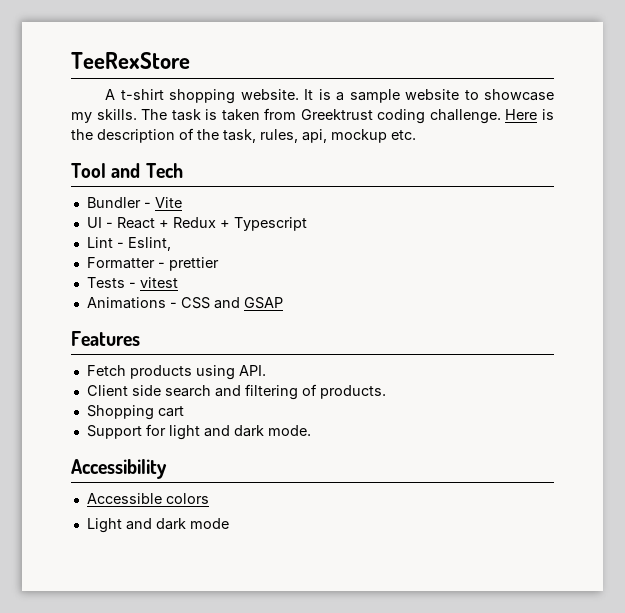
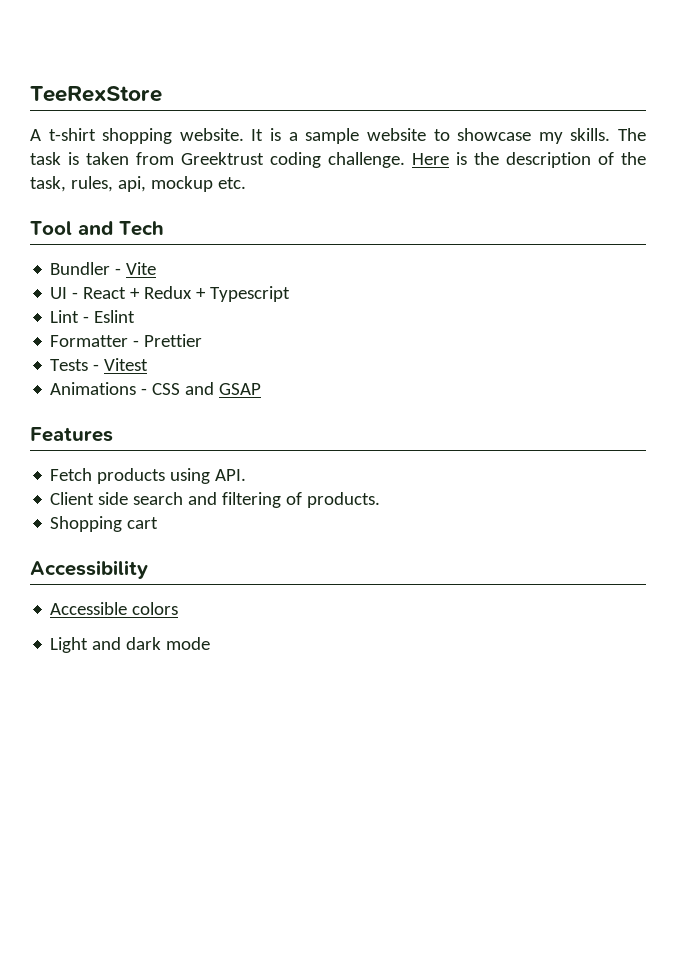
- Lint - Eslint,
+ Lint - Eslint
- Formatter - prettier
+ Formatter - Prettier
- Tests - vitest
+ Tests - Vitest
- Support for light and dark mode.

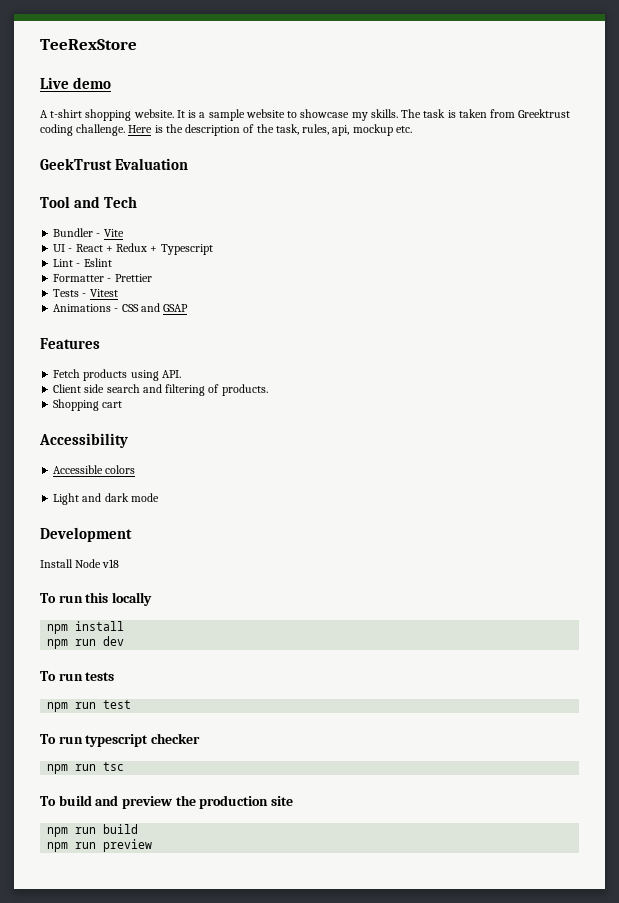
+ Live demo
+ GeekTrust Evaluation
+ Development
+ Install Node v18
+ To run this locally
+ npm install
+ npm run dev
+ To run tests
+ npm run test
+ To run typescript checker
+ npm run tsc
+ To build and preview the production site
+ npm run build
+ npm run preview

